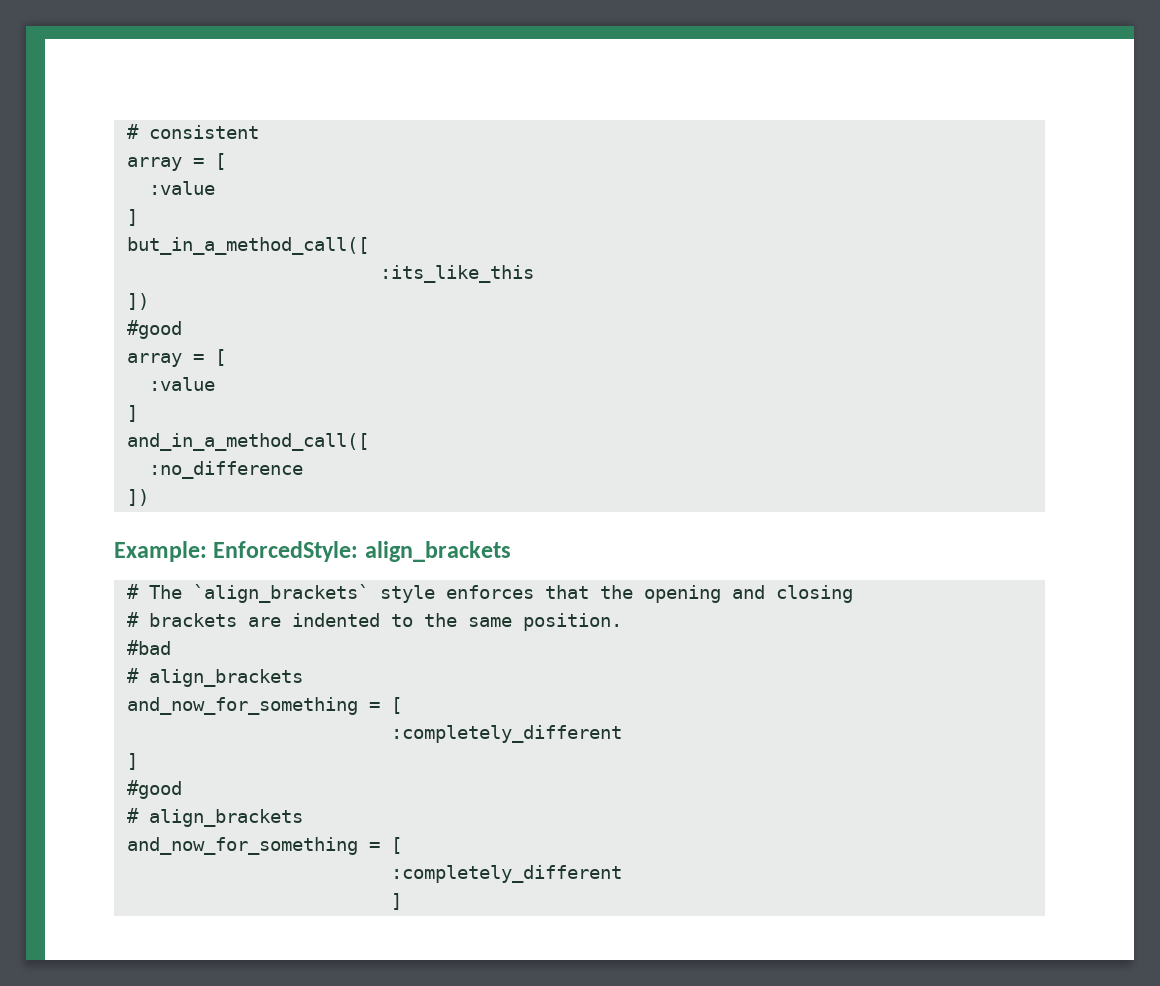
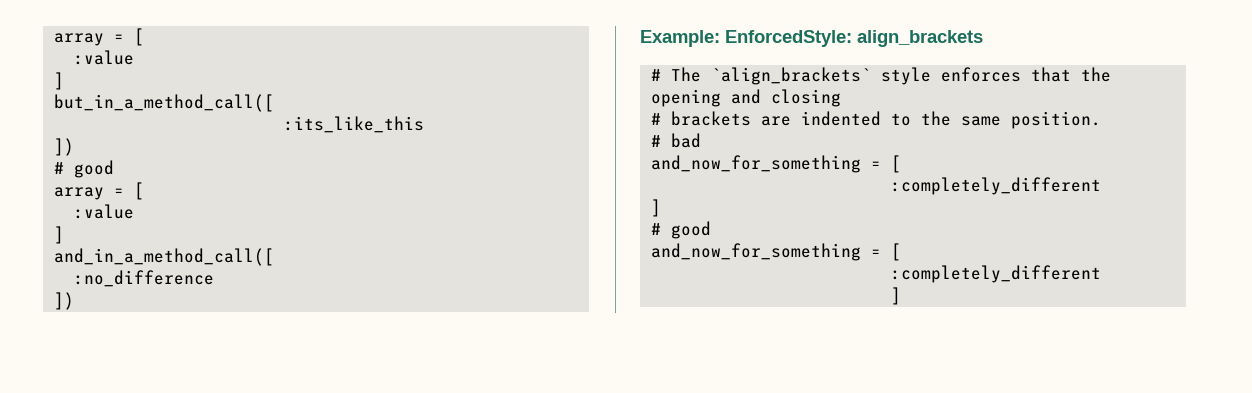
- # consistent
  :its_like_this
  ])
- #good
+ # good
- #bad
- # align_brackets
+ # bad
  and_now_for_something = [
  :completely_different
  ]
- #good
- # align_brackets
+ # good

